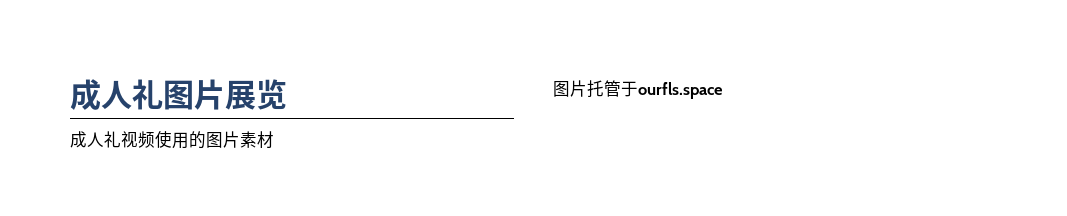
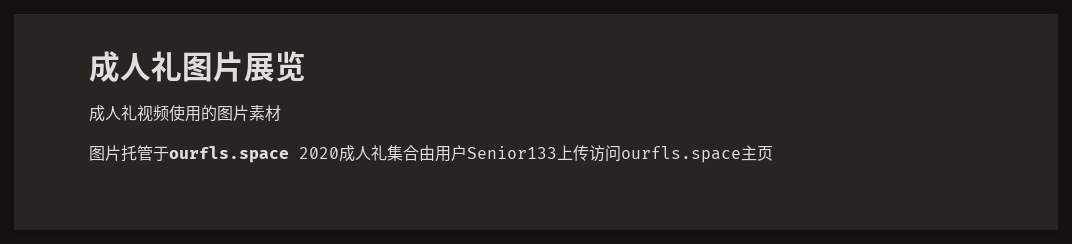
- 图片托管于ourfls.space
+ 图片托管于ourfls.space 2020成人礼集合由用户Senior133上传访问ourfls.space主页

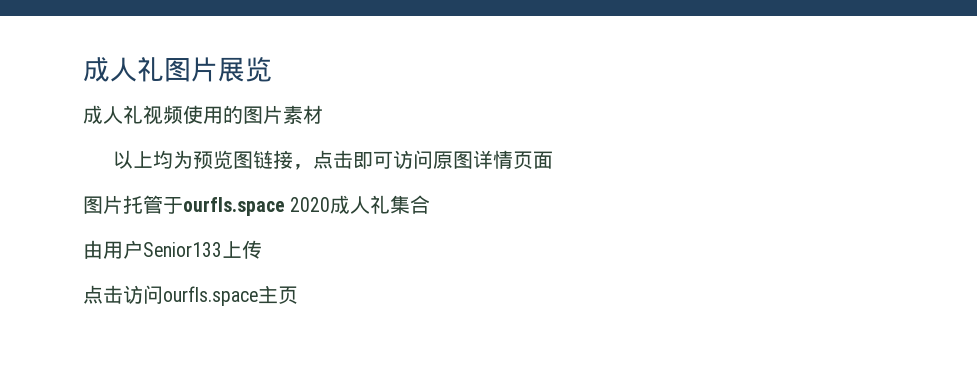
+ 以上均为预览图链接，点击即可访问原图详情页面
- 图片托管于ourfls.space 2020成人礼集合由用户Senior133上传访问ourfls.space主页
+ 图片托管于ourfls.space 2020成人礼集合
+ 由用户Senior133上传
+ 点击访问ourfls.space主页

